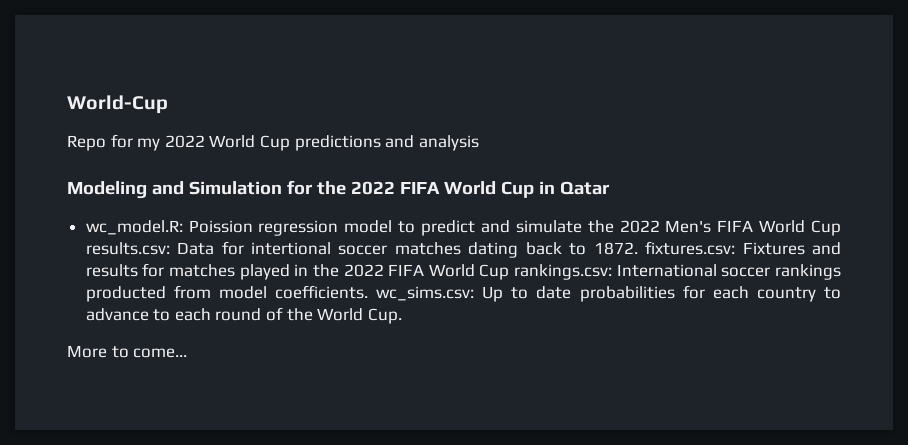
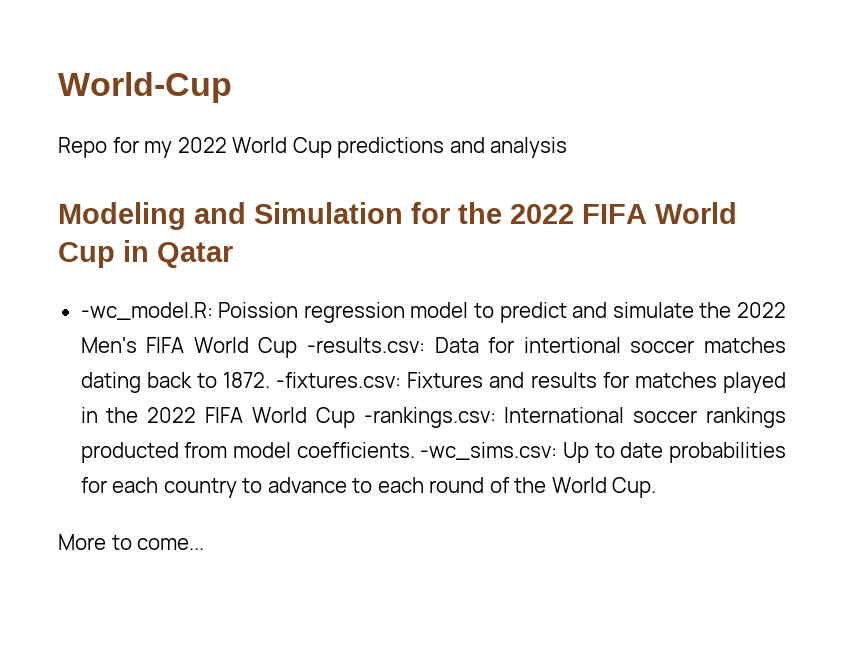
- wc_model.R: Poission regression model to predict and simulate the 2022 Men's FIFA World Cup results.csv: Data for intertional soccer matches dating back to 1872. fixtures.csv: Fixtures and results for matches played in the 2022 FIFA World Cup rankings.csv: International soccer rankings producted from model coefficients. wc_sims.csv: Up to date probabilities for each country to advance to each round of the World Cup.
+ -wc_model.R: Poission regression model to predict and simulate the 2022 Men's FIFA World Cup -results.csv: Data for intertional soccer matches dating back to 1872. -fixtures.csv: Fixtures and results for matches played in the 2022 FIFA World Cup -rankings.csv: International soccer rankings producted from model coefficients. -wc_sims.csv: Up to date probabilities for each country to advance to each round of the World Cup.

